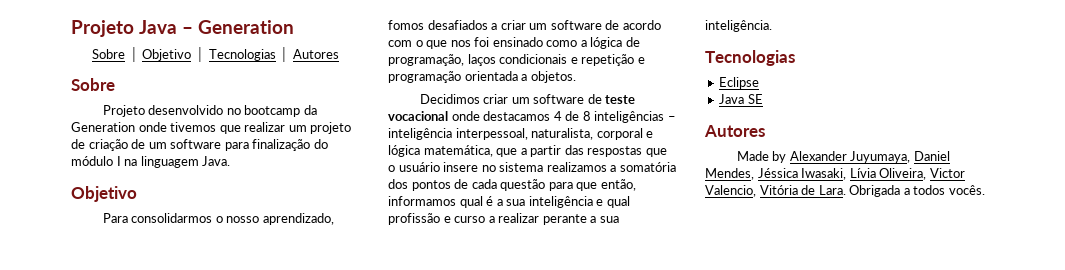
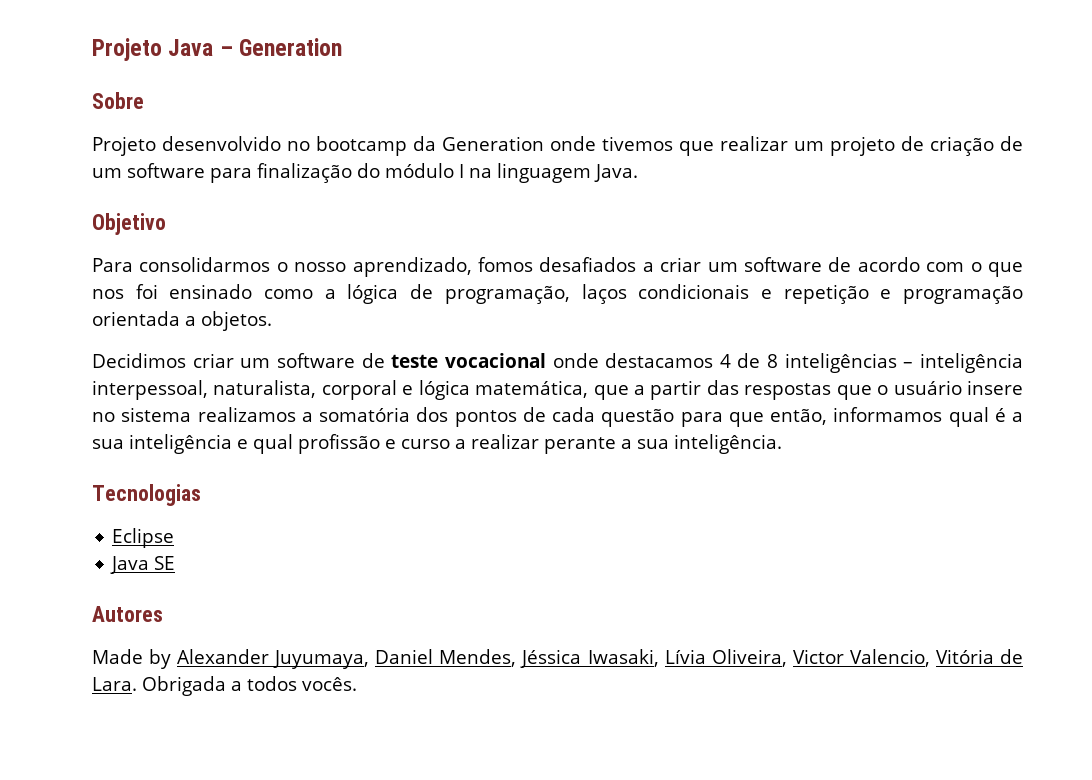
- Sobre │ Objetivo │ Tecnologias │ Autores

